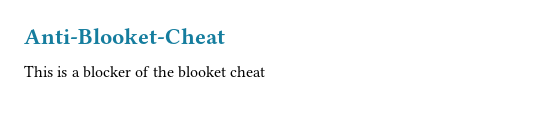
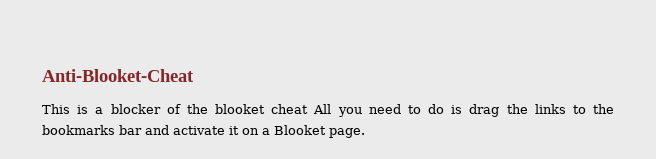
- This is a blocker of the blooket cheat
+ This is a blocker of the blooket cheat All you need to do is drag the links to the bookmarks bar and activate it on a Blooket page.

